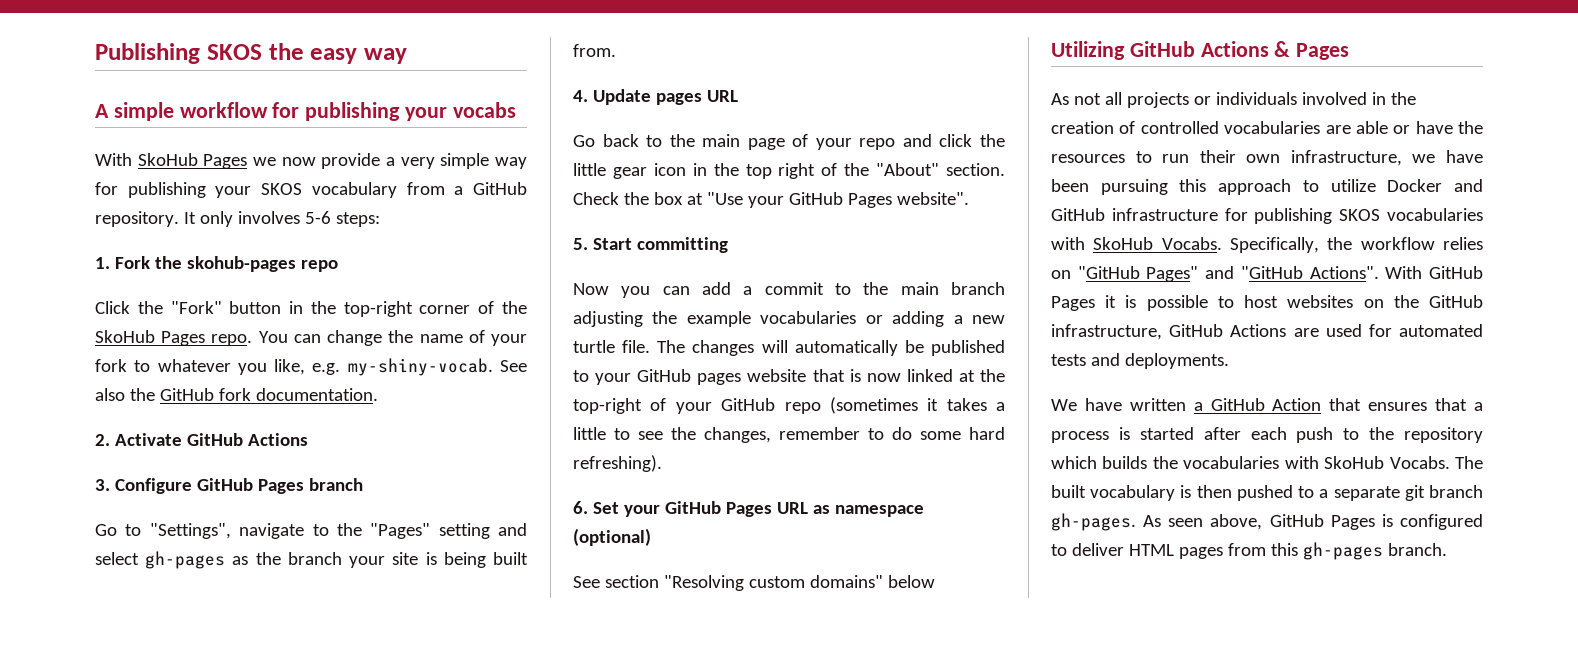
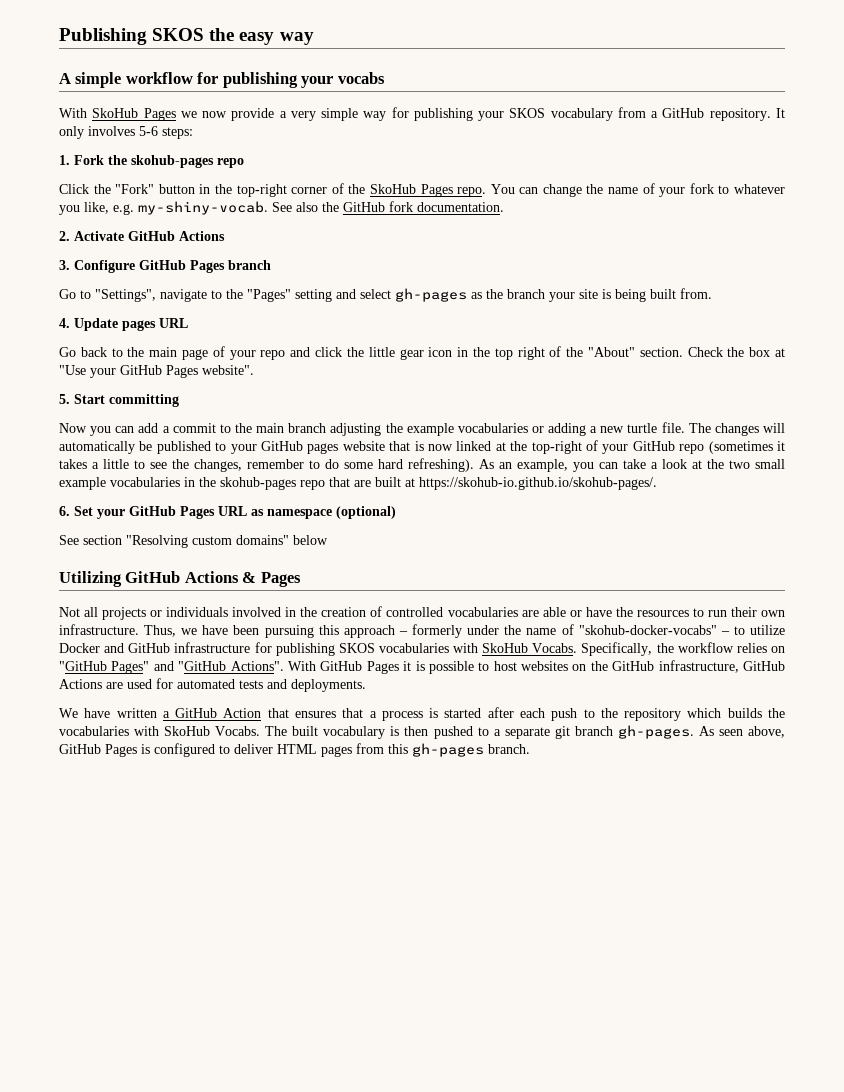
+ As an example, you can take a look at the two small example vocabularies in the skohub-pages repo that are built at https://skohub-io.github.io/skohub-pages/.
- As not all projects or individuals involved in the creation of controlled vocabularies are able or have the resources to run their own infrastructure, we have been pursuing this approach to utilize Docker and GitHub infrastructure for publishing SKOS vocabularies with SkoHub Vocabs.
+ Not all projects or individuals involved in the creation of controlled vocabularies are able or have the resources to run their own infrastructure. Thus, we have been pursuing this approach – formerly under the name of "skohub-docker-vocabs" – to utilize Docker and GitHub infrastructure for publishing SKOS vocabularies with SkoHub Vocabs.

